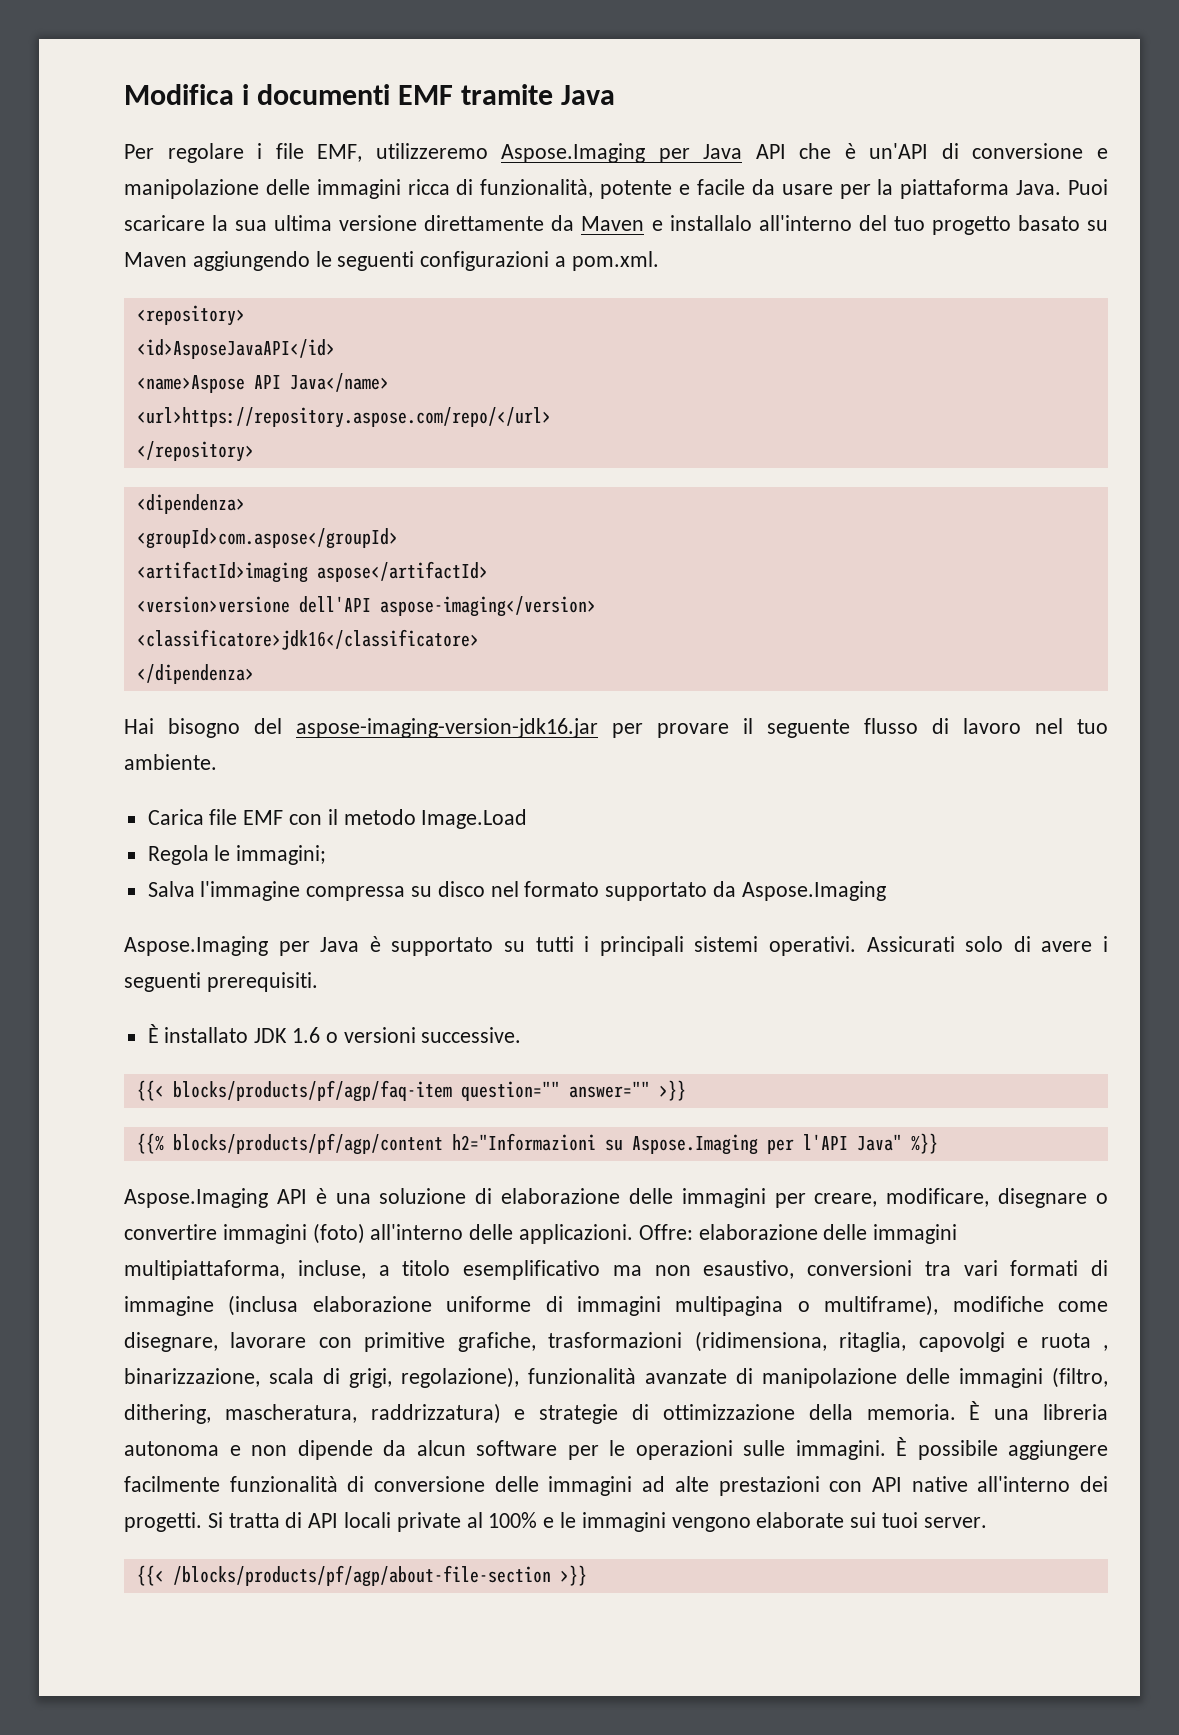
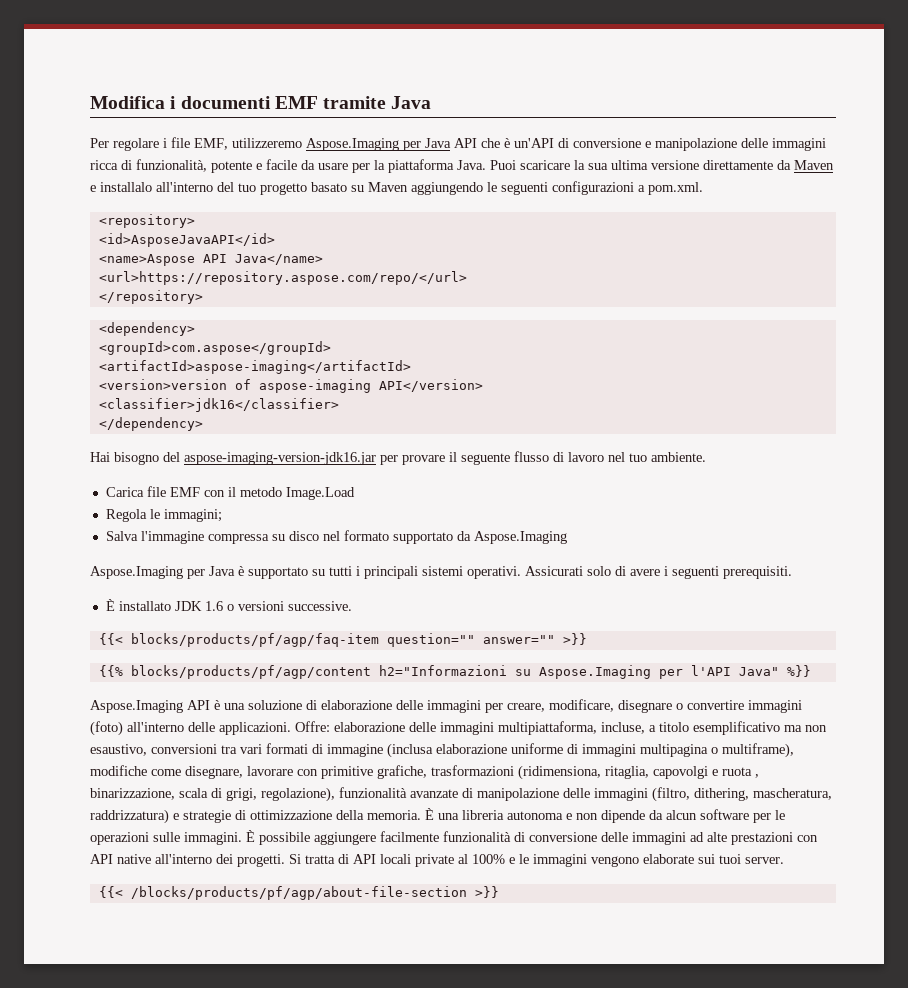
- <dipendenza>
+ <dependency>
- <artifactId>imaging aspose</artifactId>
- <version>versione dell'API aspose-imaging</version>
- <classificatore>jdk16</classificatore>
- </dipendenza>
+ <artifactId>aspose-imaging</artifactId>
+ <version>version of aspose-imaging API</version>
+ <classifier>jdk16</classifier>
+ </dependency>

